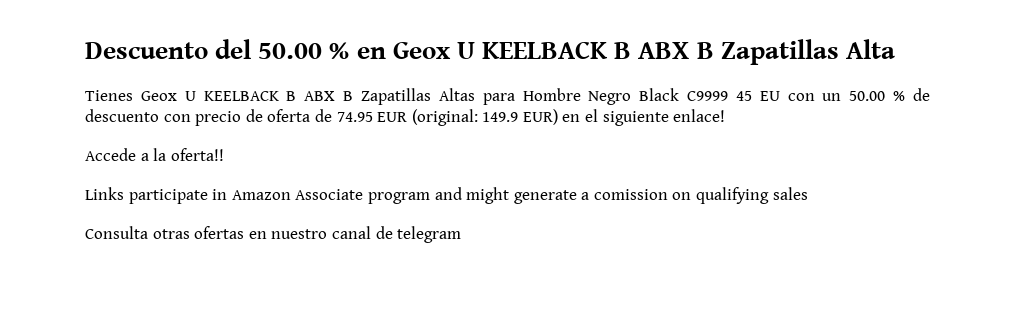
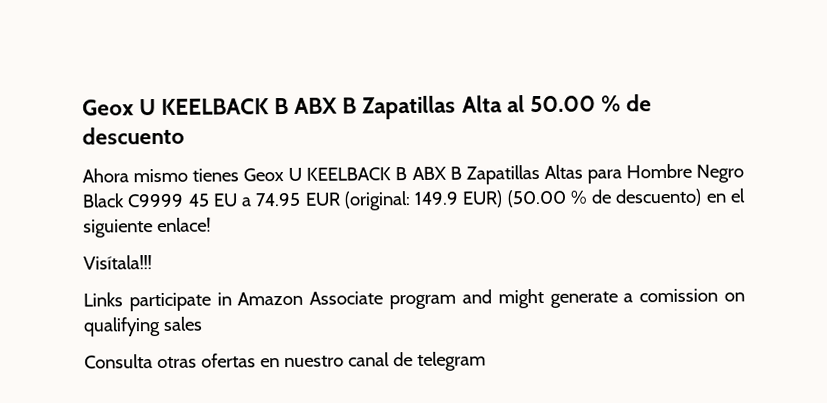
- Descuento del 50.00 % en Geox U KEELBACK B ABX B Zapatillas Alta
- Tienes Geox U KEELBACK B ABX B Zapatillas Altas para Hombre Negro Black C9999 45 EU con un 50.00 % de descuento con precio de oferta de 74.95 EUR (original: 149.9 EUR) en el siguiente enlace!
+ Geox U KEELBACK B ABX B Zapatillas Alta al 50.00 % de descuento
+ Ahora mismo tienes Geox U KEELBACK B ABX B Zapatillas Altas para Hombre Negro Black C9999 45 EU a 74.95 EUR (original: 149.9 EUR) (50.00 % de descuento) en el siguiente enlace!
- Accede a la oferta!!
+ Visítala!!!

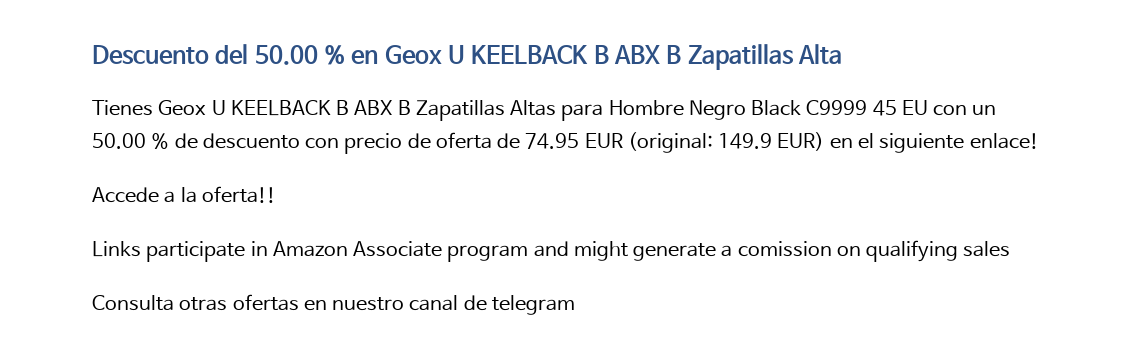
- Geox U KEELBACK B ABX B Zapatillas Alta al 50.00 % de descuento
- Ahora mismo tienes Geox U KEELBACK B ABX B Zapatillas Altas para Hombre Negro Black C9999 45 EU a 74.95 EUR (original: 149.9 EUR) (50.00 % de descuento) en el siguiente enlace!
+ Descuento del 50.00 % en Geox U KEELBACK B ABX B Zapatillas Alta
+ Tienes Geox U KEELBACK B ABX B Zapatillas Altas para Hombre Negro Black C9999 45 EU con un 50.00 % de descuento con precio de oferta de 74.95 EUR (original: 149.9 EUR) en el siguiente enlace!
- Visítala!!!
+ Accede a la oferta!!

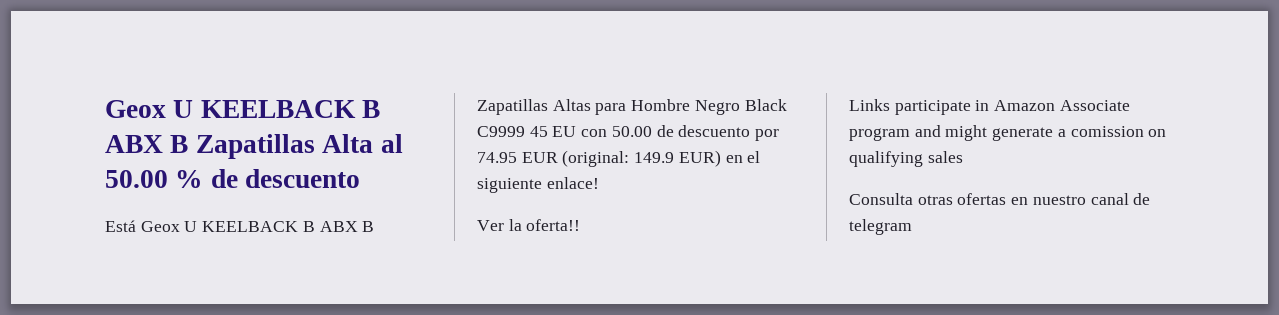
- Descuento del 50.00 % en Geox U KEELBACK B ABX B Zapatillas Alta
- Tienes Geox U KEELBACK B ABX B Zapatillas Altas para Hombre Negro Black C9999 45 EU con un 50.00 % de descuento con precio de oferta de 74.95 EUR (original: 149.9 EUR) en el siguiente enlace!
+ Geox U KEELBACK B ABX B Zapatillas Alta al 50.00 % de descuento
+ Está Geox U KEELBACK B ABX B Zapatillas Altas para Hombre Negro Black C9999 45 EU con 50.00 de descuento por 74.95 EUR (original: 149.9 EUR) en el siguiente enlace!
- Accede a la oferta!!
+ Ver la oferta!!

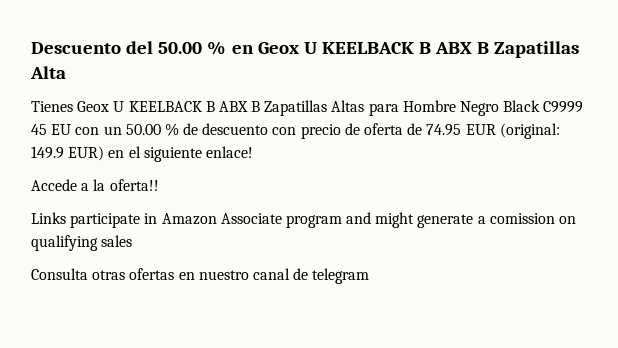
- Geox U KEELBACK B ABX B Zapatillas Alta al 50.00 % de descuento
- Está Geox U KEELBACK B ABX B Zapatillas Altas para Hombre Negro Black C9999 45 EU con 50.00 de descuento por 74.95 EUR (original: 149.9 EUR) en el siguiente enlace!
+ Descuento del 50.00 % en Geox U KEELBACK B ABX B Zapatillas Alta
+ Tienes Geox U KEELBACK B ABX B Zapatillas Altas para Hombre Negro Black C9999 45 EU con un 50.00 % de descuento con precio de oferta de 74.95 EUR (original: 149.9 EUR) en el siguiente enlace!
- Ver la oferta!!
+ Accede a la oferta!!

